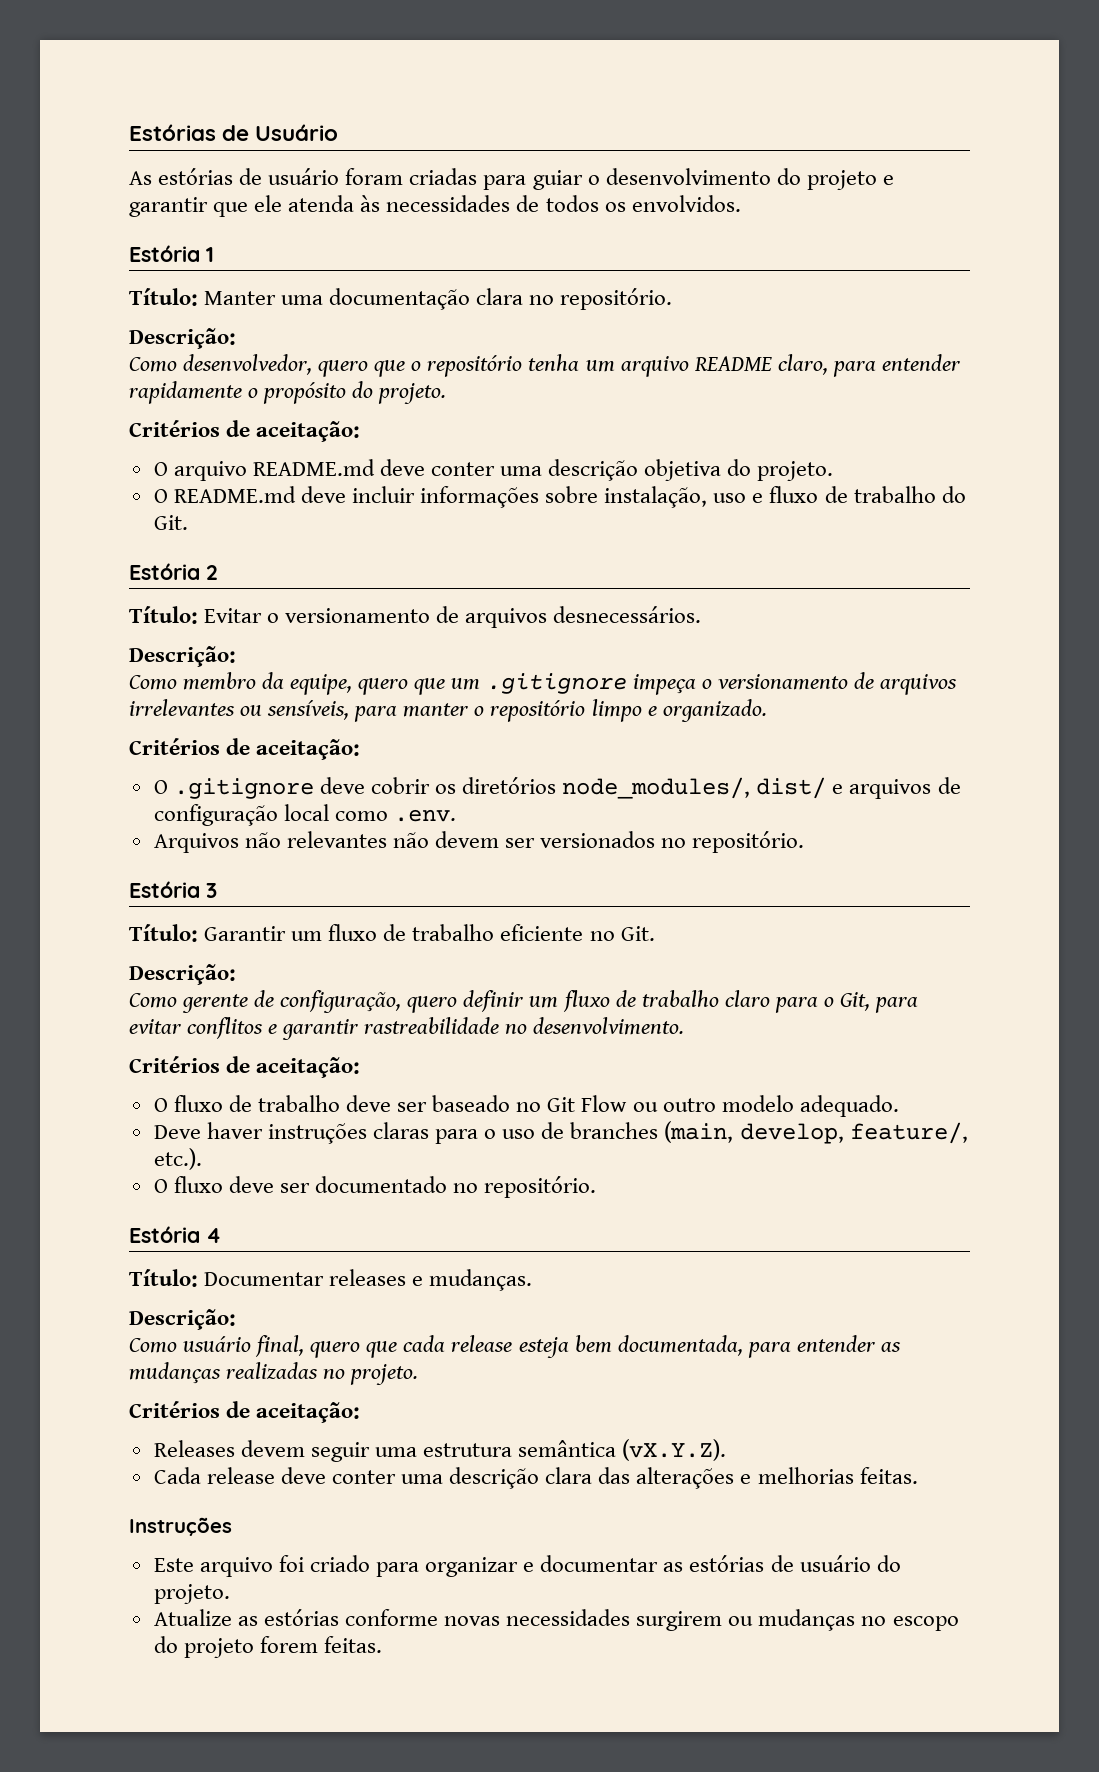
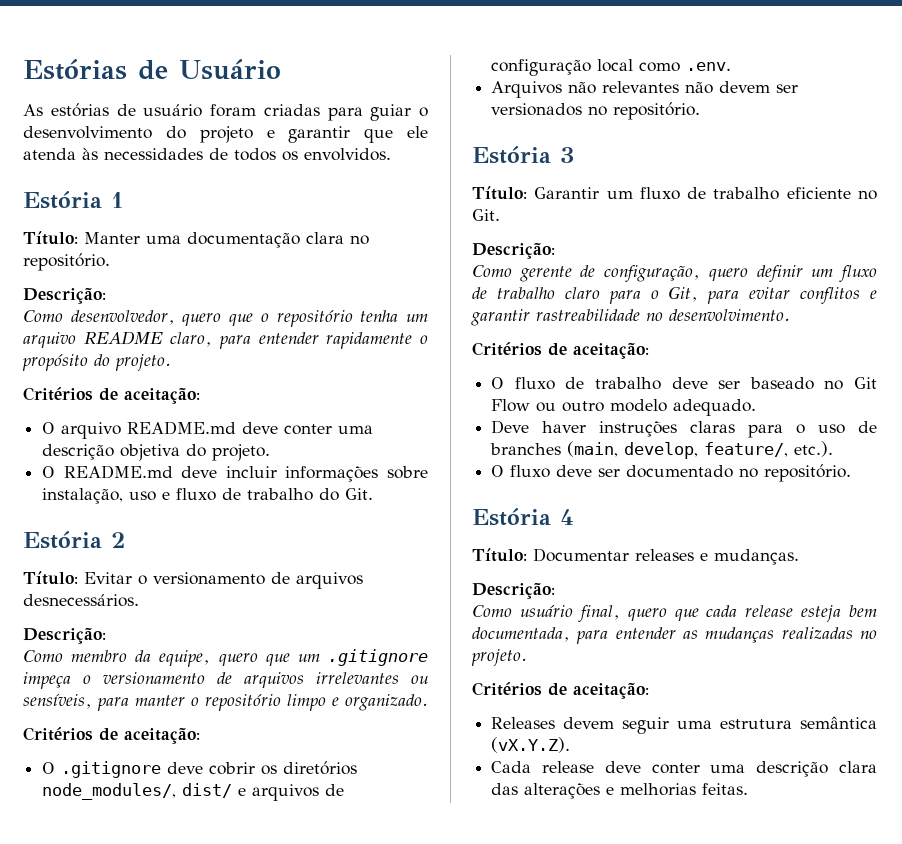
- Instruções
- Este arquivo foi criado para organizar e documentar as estórias de usuário do projeto.
- Atualize as estórias conforme novas necessidades surgirem ou mudanças no escopo do projeto forem feitas.

